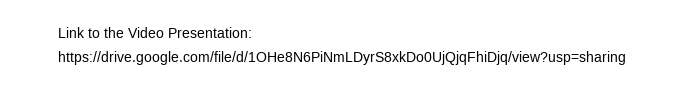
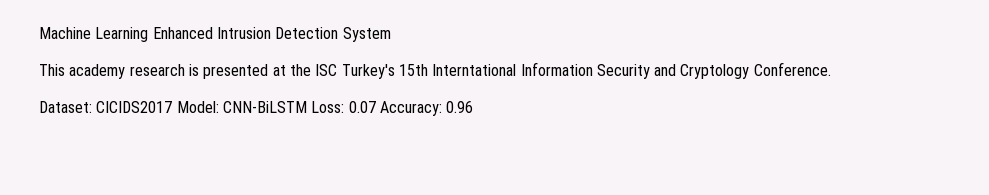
- Link to the Video Presentation: https://drive.google.com/file/d/1OHe8N6PiNmLDyrS8xkDo0UjQjqFhiDjq/view?usp=sharing
+ Machine Learning Enhanced Intrusion Detection System
+ This academy research is presented at the ISC Turkey's 15th Interntational Information Security and Cryptology Conference.
+ Dataset: CICIDS2017 Model: CNN-BiLSTM Loss: 0.07 Accuracy: 0.96

